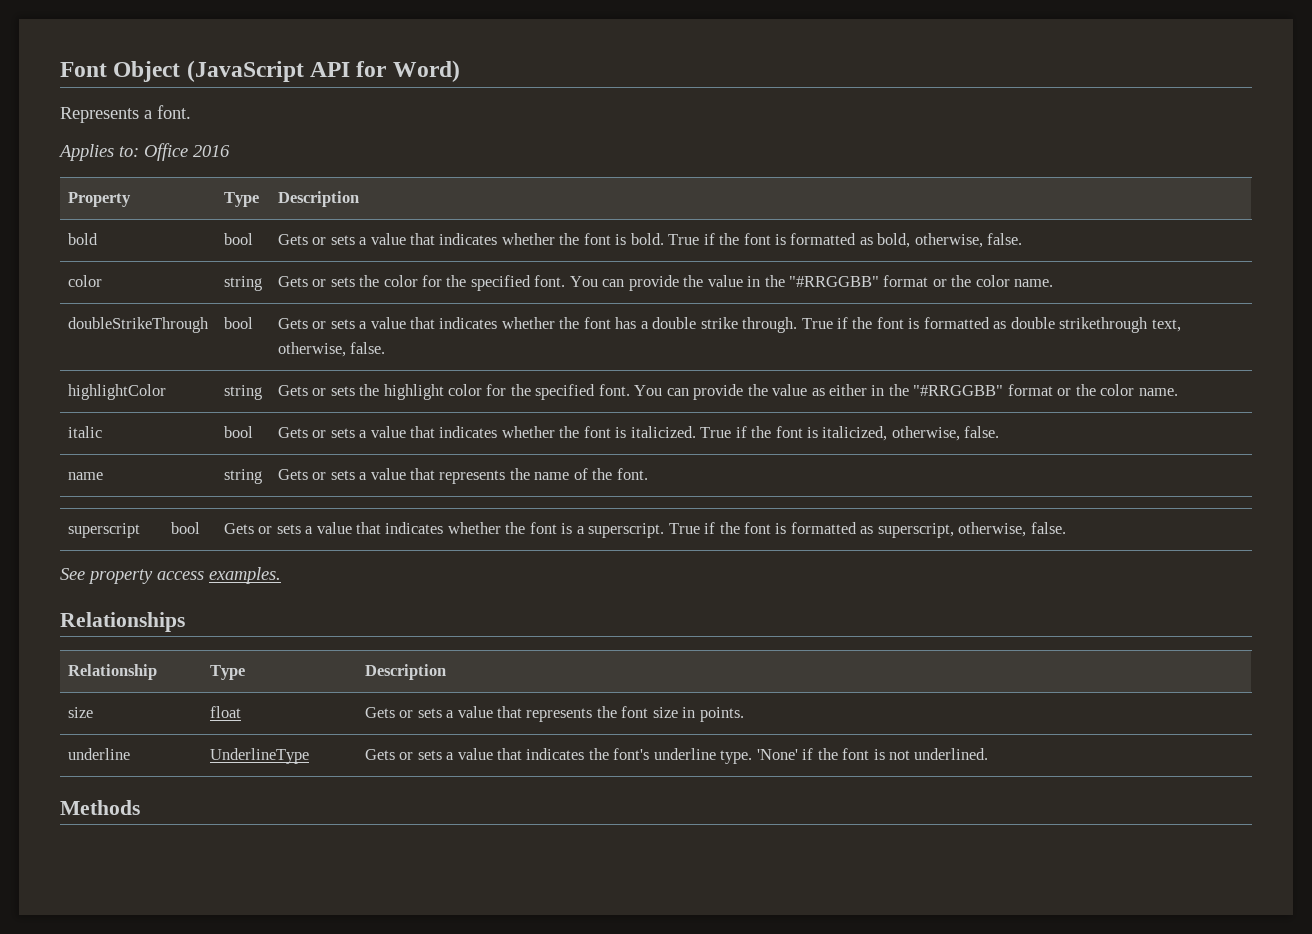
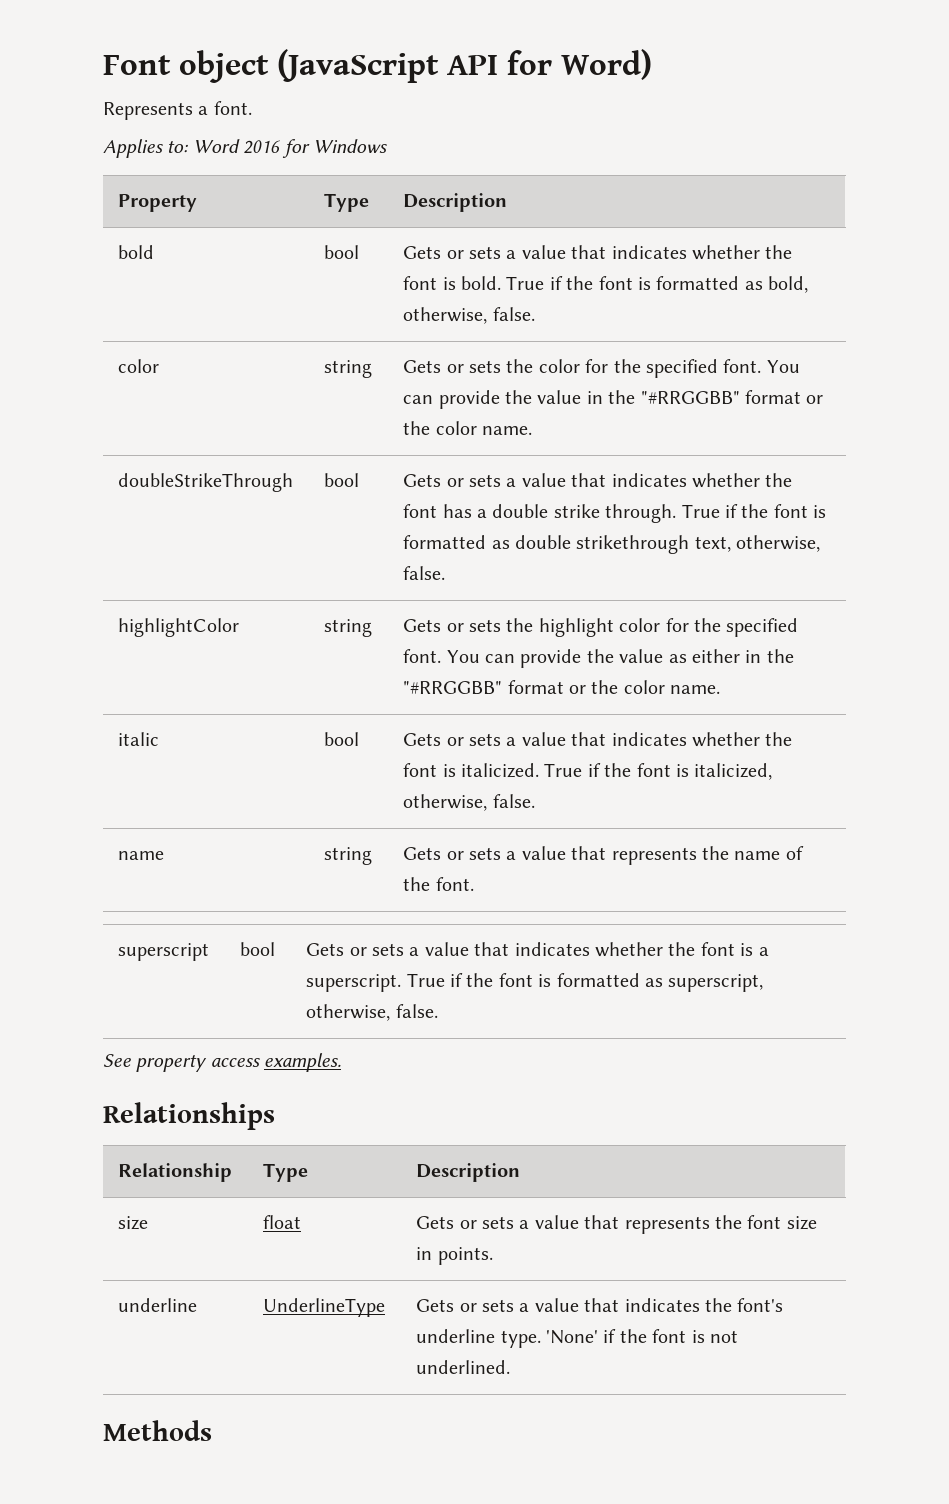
- Font Object (JavaScript API for Word)
+ Font object (JavaScript API for Word)
- Applies to: Office 2016
+ Applies to: Word 2016 for Windows

